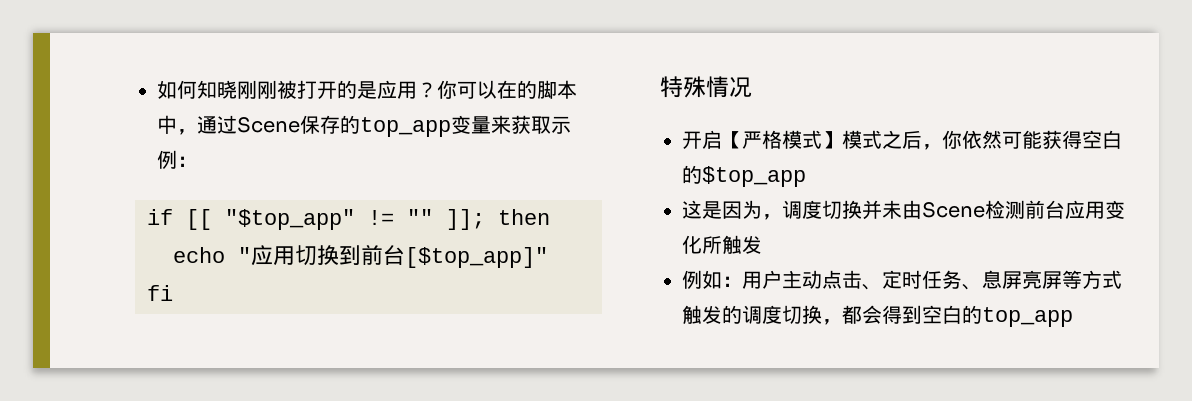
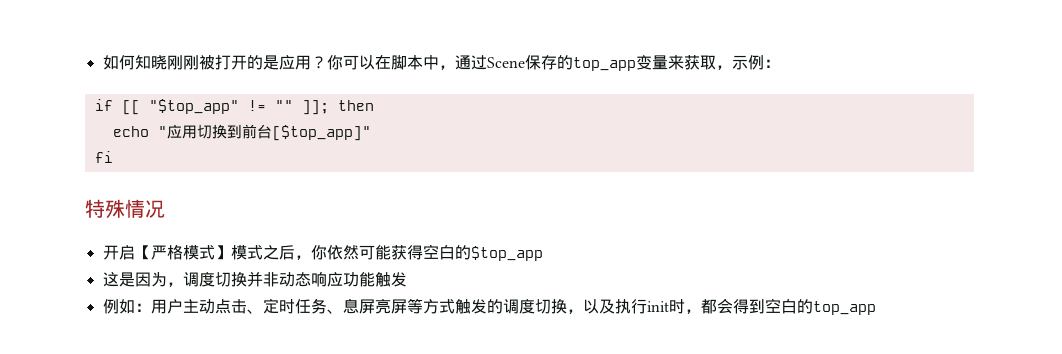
- 你可以在的脚本中，通过Scene保存的top_app变量来获取示例：
+ 你可以在脚本中，通过Scene保存的top_app变量来获取，示例：
- 这是因为，调度切换并未由Scene检测前台应用变化所触发
+ 这是因为，调度切换并非动态响应功能触发
- 例如：用户主动点击、定时任务、息屏亮屏等方式触发的调度切换，都会得到空白的top_app
+ 例如：用户主动点击、定时任务、息屏亮屏等方式触发的调度切换，以及执行init时，都会得到空白的top_app

